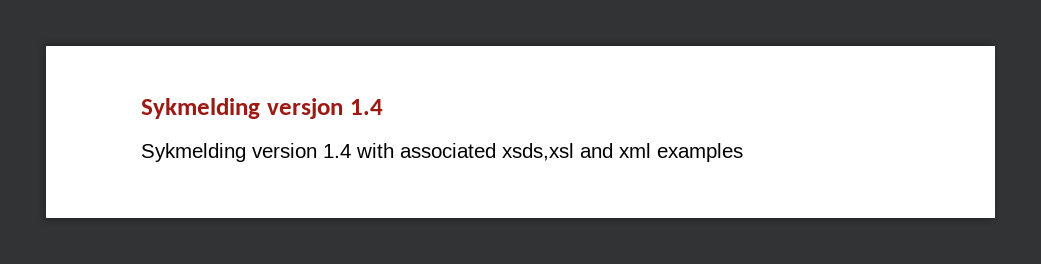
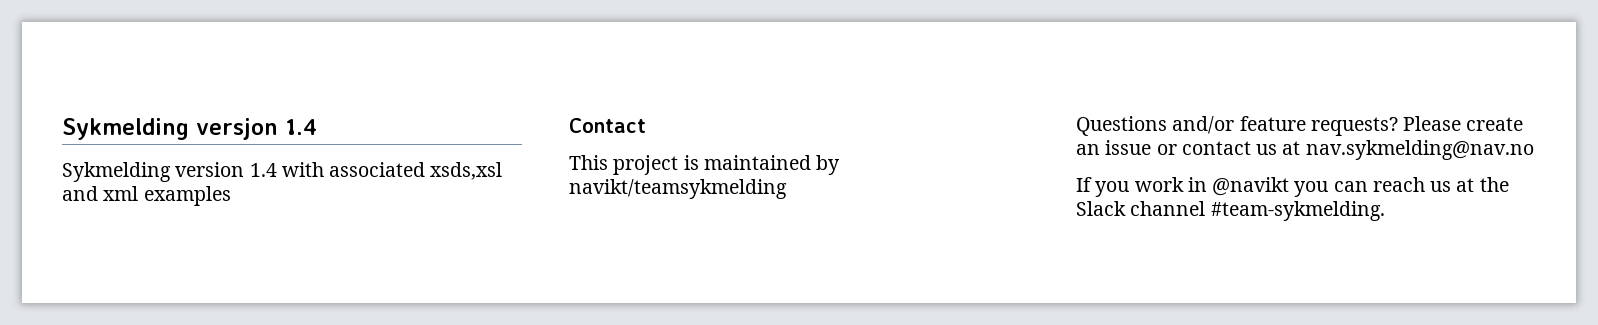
+ Contact
+ This project is maintained by navikt/teamsykmelding
+ Questions and/or feature requests? Please create an issue or contact us at nav.sykmelding@nav.no
+ If you work in @navikt you can reach us at the Slack channel #team-sykmelding.

